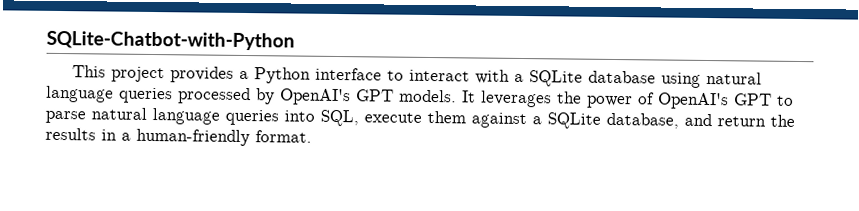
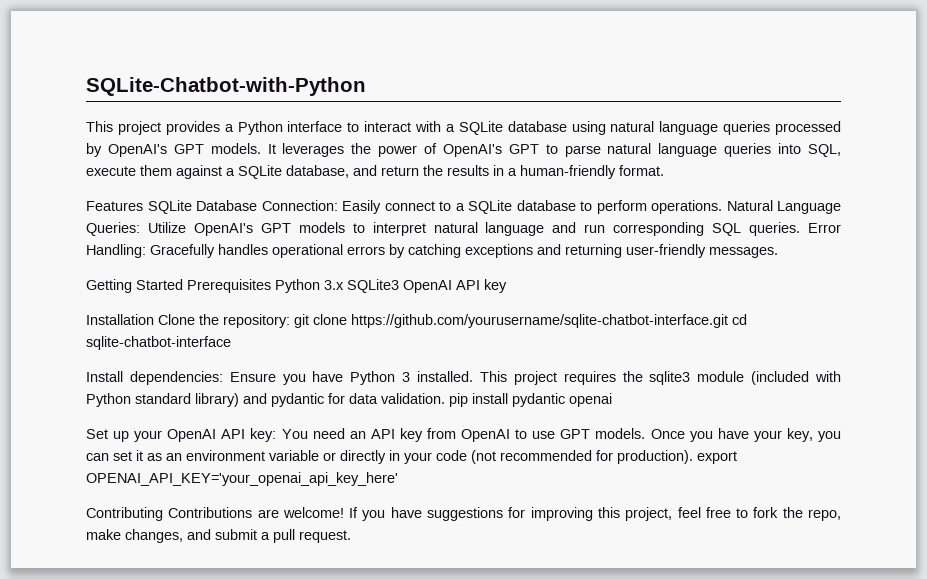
+ Features SQLite Database Connection: Easily connect to a SQLite database to perform operations. Natural Language Queries: Utilize OpenAI's GPT models to interpret natural language and run corresponding SQL queries. Error Handling: Gracefully handles operational errors by catching exceptions and returning user-friendly messages.
+ Getting Started Prerequisites Python 3.x SQLite3 OpenAI API key
+ Installation Clone the repository: git clone https://github.com/yourusername/sqlite-chatbot-interface.git cd sqlite-chatbot-interface
+ Install dependencies: Ensure you have Python 3 installed. This project requires the sqlite3 module (included with Python standard library) and pydantic for data validation. pip install pydantic openai
+ Set up your OpenAI API key: You need an API key from OpenAI to use GPT models. Once you have your key, you can set it as an environment variable or directly in your code (not recommended for production). export OPENAI_API_KEY='your_openai_api_key_here'
+ Contributing Contributions are welcome! If you have suggestions for improving this project, feel free to fork the repo, make changes, and submit a pull request.

